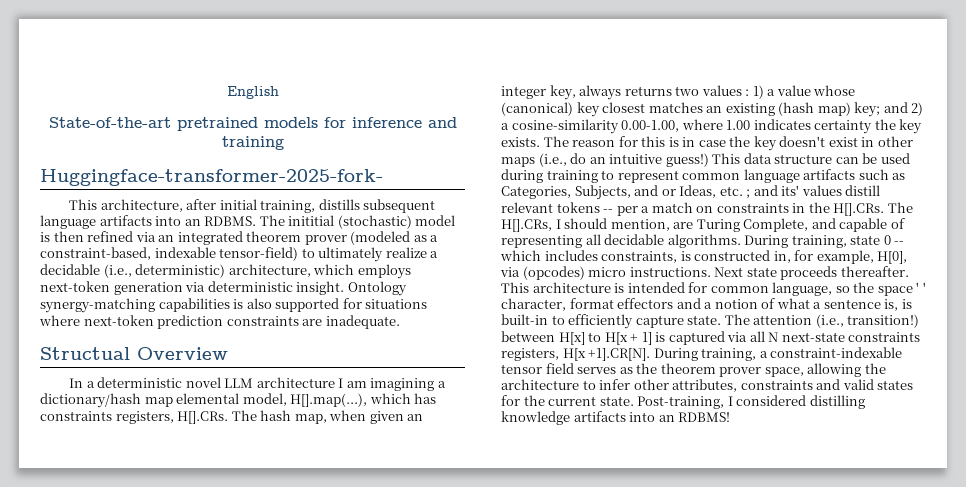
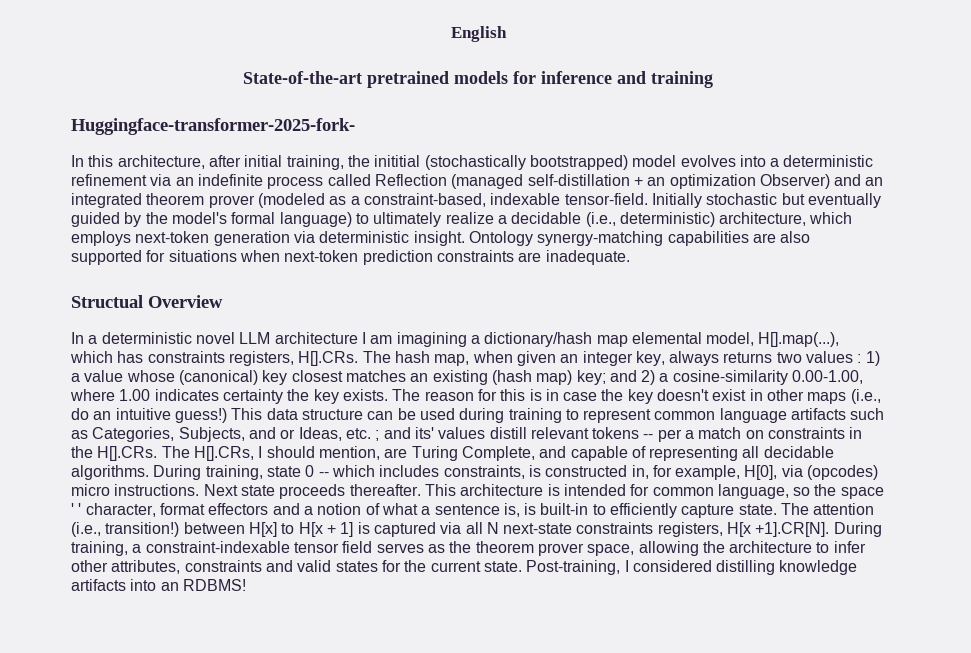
- This architecture, after initial training, distills subsequent language artifacts into an RDBMS. The inititial (stochastic) model is then refined via an integrated theorem prover (modeled as a constraint-based, indexable tensor-field) to ultimately realize a decidable (i.e., deterministic) architecture, which employs next-token generation via deterministic insight.
+ In this architecture, after initial training, the inititial (stochastically bootstrapped) model evolves into a deterministic refinement via an indefinite process called Reflection (managed self-distillation + an optimization Observer) and an integrated theorem prover (modeled as a constraint-based, indexable tensor-field. Initially stochastic but eventually guided by the model's formal language) to ultimately realize a decidable (i.e., deterministic) architecture, which employs next-token generation via deterministic insight.
- Ontology synergy-matching capabilities is also supported for situations where next-token prediction constraints are inadequate.
+ Ontology synergy-matching capabilities are also supported for situations when next-token prediction constraints are inadequate.

